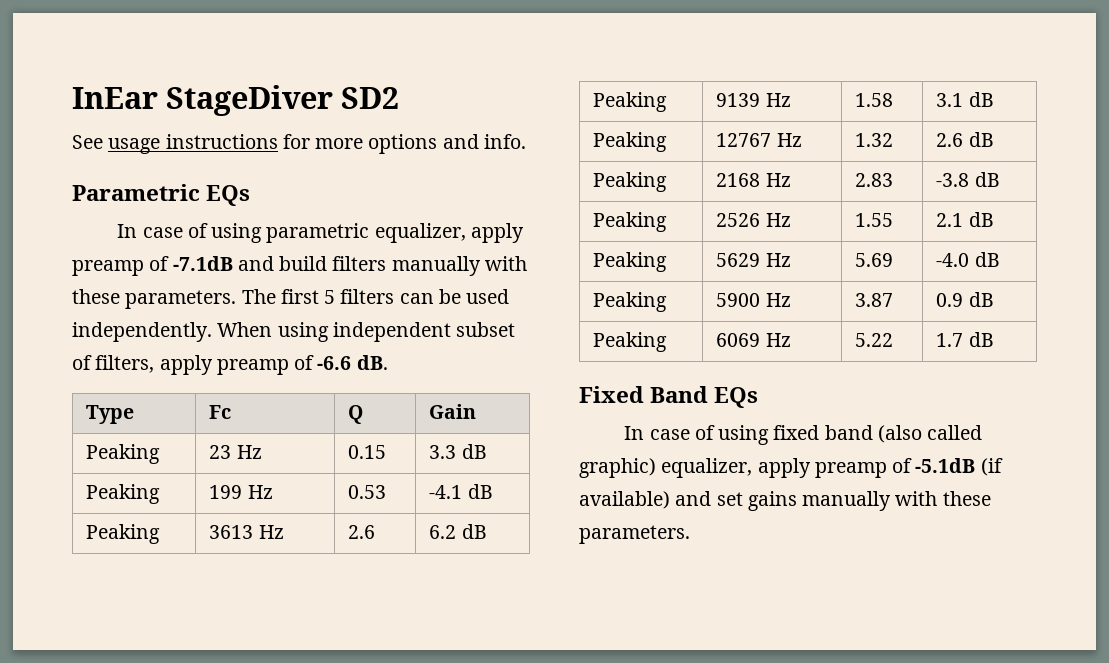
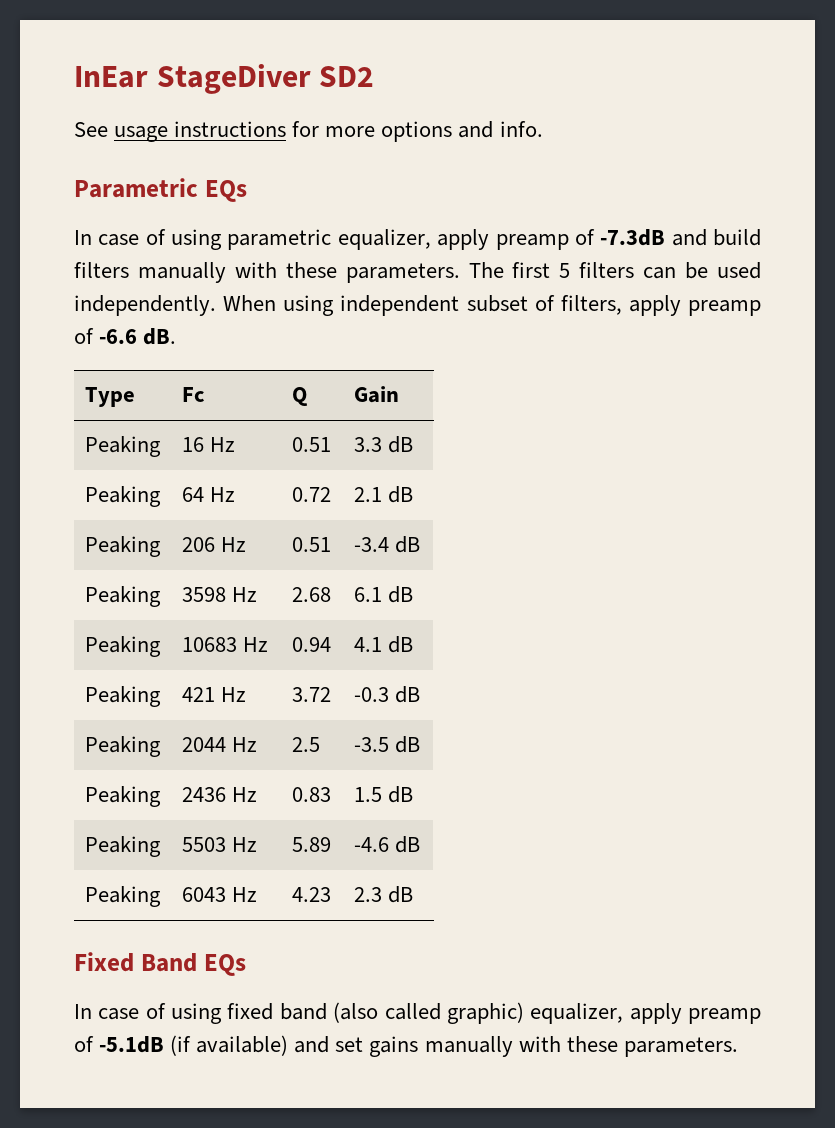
- In case of using parametric equalizer, apply preamp of -7.1dB and build filters manually with these parameters.
+ In case of using parametric equalizer, apply preamp of -7.3dB and build filters manually with these parameters.
- Peaking | 23 Hz | 0.15 | 3.3 dB
+ Peaking | 16 Hz | 0.51 | 3.3 dB
- Peaking | 199 Hz | 0.53 | -4.1 dB
- Peaking | 3613 Hz | 2.6 | 6.2 dB
- Peaking | 9139 Hz | 1.58 | 3.1 dB
- Peaking | 12767 Hz | 1.32 | 2.6 dB
- Peaking | 2168 Hz | 2.83 | -3.8 dB
- Peaking | 2526 Hz | 1.55 | 2.1 dB
+ Peaking | 64 Hz | 0.72 | 2.1 dB
- Peaking | 5629 Hz | 5.69 | -4.0 dB
- Peaking | 5900 Hz | 3.87 | 0.9 dB
- Peaking | 6069 Hz | 5.22 | 1.7 dB
+ Peaking | 206 Hz | 0.51 | -3.4 dB
+ Peaking | 3598 Hz | 2.68 | 6.1 dB
+ Peaking | 10683 Hz | 0.94 | 4.1 dB
+ Peaking | 421 Hz | 3.72 | -0.3 dB
+ Peaking | 2044 Hz | 2.5 | -3.5 dB
+ Peaking | 2436 Hz | 0.83 | 1.5 dB
+ Peaking | 5503 Hz | 5.89 | -4.6 dB
+ Peaking | 6043 Hz | 4.23 | 2.3 dB

